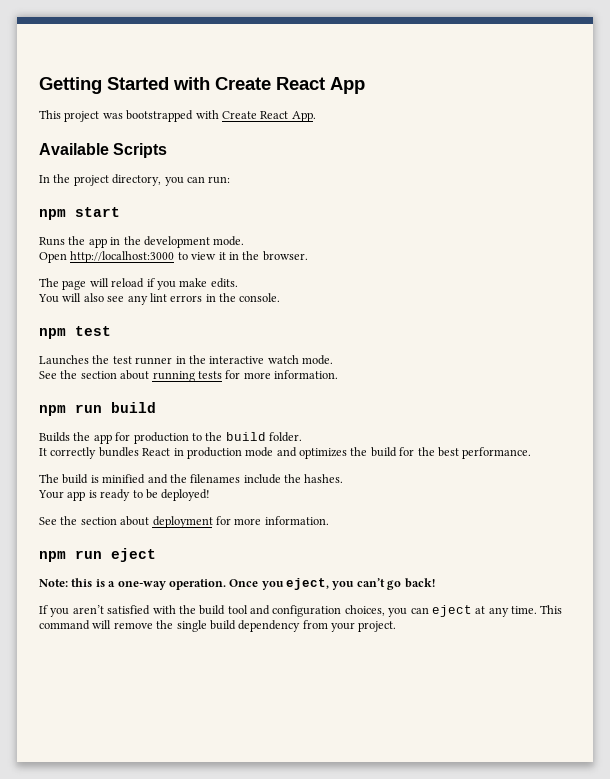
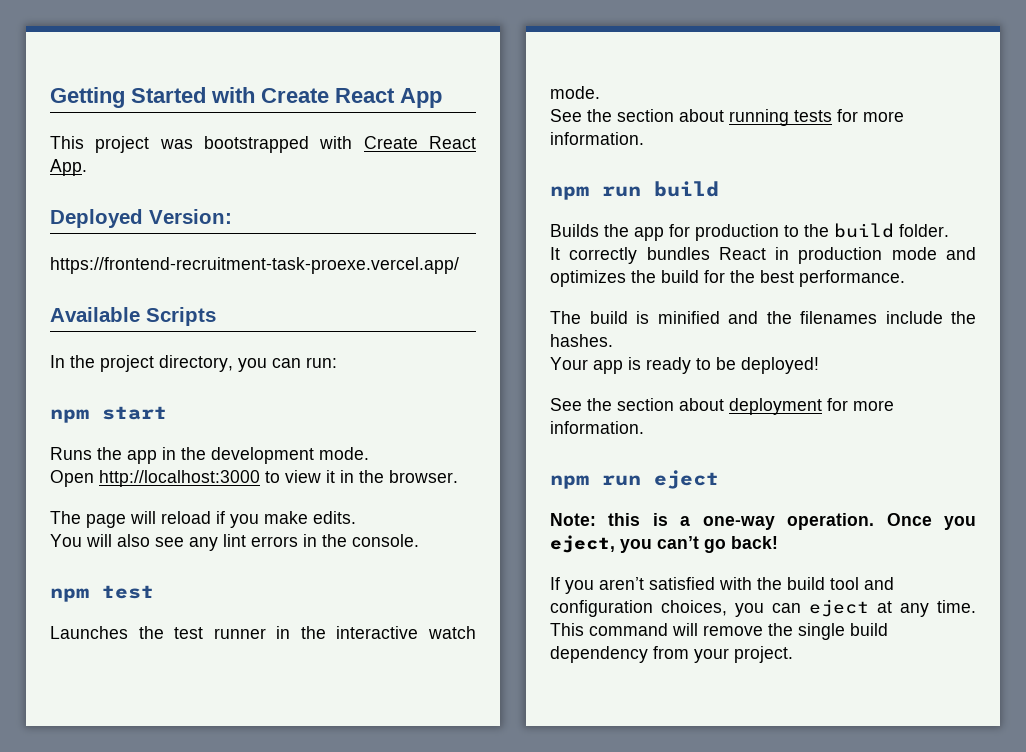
+ Deployed Version:
+ https://frontend-recruitment-task-proexe.vercel.app/

